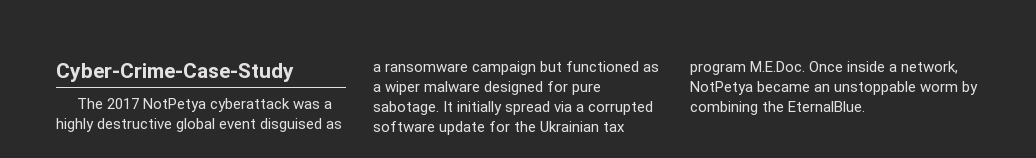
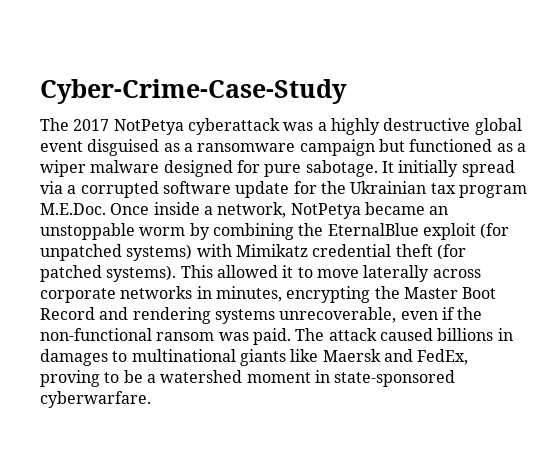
- It initially spread via a corrupted software update for the Ukrainian tax program M.E.Doc. Once inside a network, NotPetya became an unstoppable worm by combining the EternalBlue.
+ It initially spread via a corrupted software update for the Ukrainian tax program M.E.Doc. Once inside a network, NotPetya became an unstoppable worm by combining the EternalBlue exploit (for unpatched systems) with Mimikatz credential theft (for patched systems). This allowed it to move laterally across corporate networks in minutes, encrypting the Master Boot Record and rendering systems unrecoverable, even if the non-functional ransom was paid. The attack caused billions in damages to multinational giants like Maersk and FedEx, proving to be a watershed moment in state-sponsored cyberwarfare.

